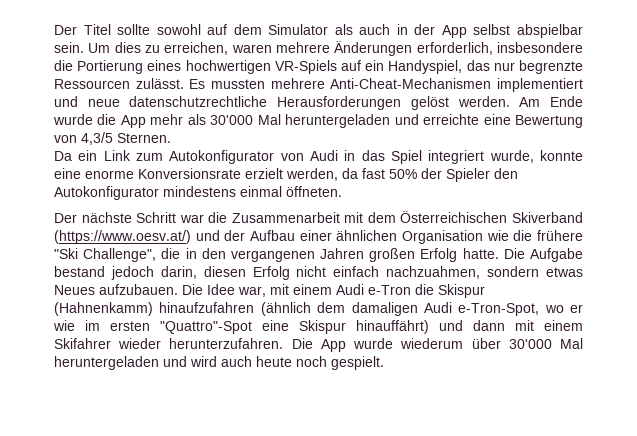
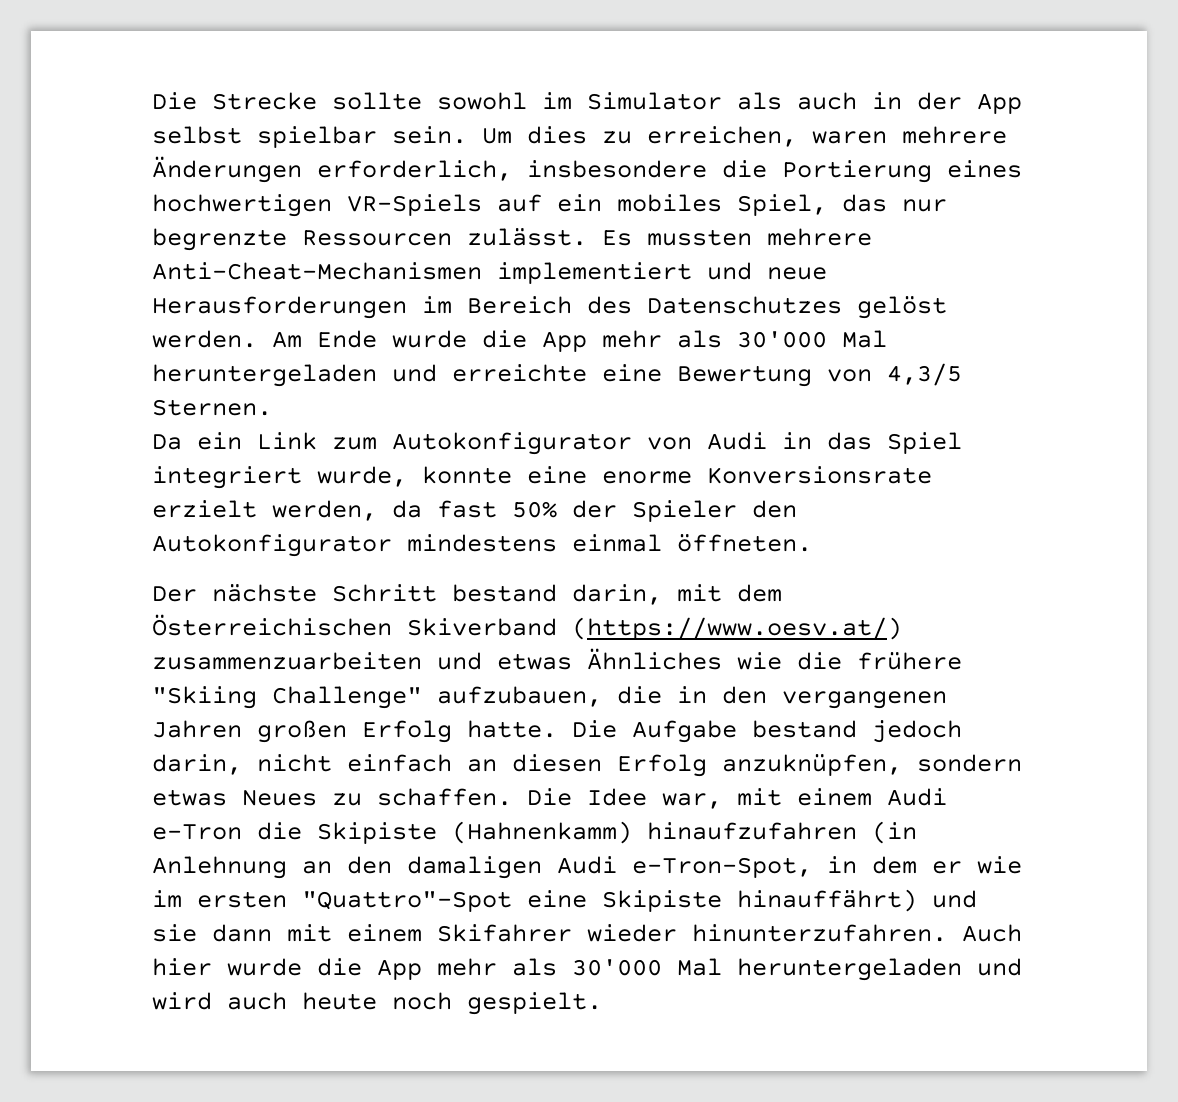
- Der Titel sollte sowohl auf dem Simulator als auch in der App selbst abspielbar sein.
+ Die Strecke sollte sowohl im Simulator als auch in der App selbst spielbar sein.
- Um dies zu erreichen, waren mehrere Änderungen erforderlich, insbesondere die Portierung eines hochwertigen VR-Spiels auf ein Handyspiel, das nur begrenzte Ressourcen zulässt.
+ Um dies zu erreichen, waren mehrere Änderungen erforderlich, insbesondere die Portierung eines hochwertigen VR-Spiels auf ein mobiles Spiel, das nur begrenzte Ressourcen zulässt.
- Es mussten mehrere Anti-Cheat-Mechanismen implementiert und neue datenschutzrechtliche Herausforderungen gelöst werden.
+ Es mussten mehrere Anti-Cheat-Mechanismen implementiert und neue Herausforderungen im Bereich des Datenschutzes gelöst werden.
- Der nächste Schritt war die Zusammenarbeit mit dem Österreichischen Skiverband (https://www.oesv.at/) und der Aufbau einer ähnlichen Organisation wie die frühere "Ski Challenge", die in den vergangenen Jahren großen Erfolg hatte.
+ Der nächste Schritt bestand darin, mit dem Österreichischen Skiverband (https://www.oesv.at/) zusammenzuarbeiten und etwas Ähnliches wie die frühere "Skiing Challenge" aufzubauen, die in den vergangenen Jahren großen Erfolg hatte.
- Die Aufgabe bestand jedoch darin, diesen Erfolg nicht einfach nachzuahmen, sondern etwas Neues aufzubauen.
+ Die Aufgabe bestand jedoch darin, nicht einfach an diesen Erfolg anzuknüpfen, sondern etwas Neues zu schaffen.
- Die Idee war, mit einem Audi e-Tron die Skispur (Hahnenkamm) hinaufzufahren (ähnlich dem damaligen Audi e-Tron-Spot, wo er wie im ersten "Quattro"-Spot eine Skispur hinauffährt) und dann mit einem Skifahrer wieder herunterzufahren. Die App wurde wiederum über 30'000 Mal heruntergeladen und wird auch heute noch gespielt.
+ Die Idee war, mit einem Audi e-Tron die Skipiste (Hahnenkamm) hinaufzufahren (in Anlehnung an den damaligen Audi e-Tron-Spot, in dem er wie im ersten "Quattro"-Spot eine Skipiste hinauffährt) und sie dann mit einem Skifahrer wieder hinunterzufahren. Auch hier wurde die App mehr als 30'000 Mal heruntergeladen und wird auch heute noch gespielt.

